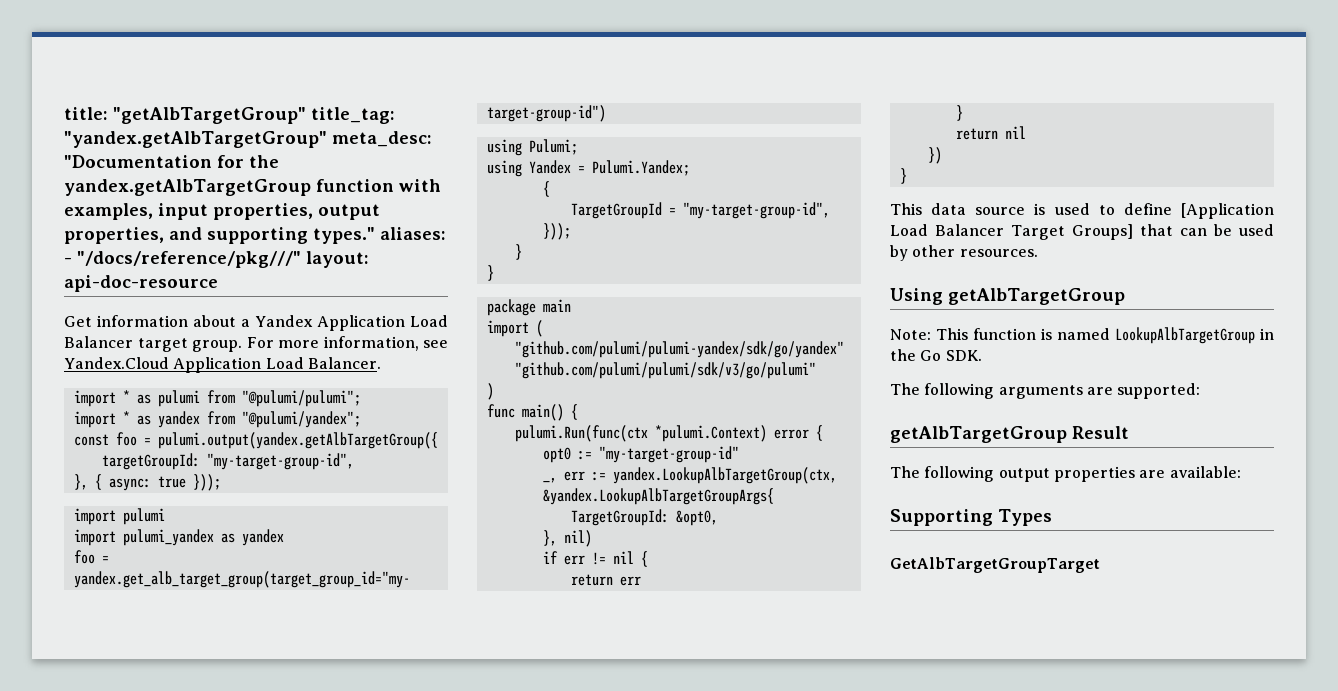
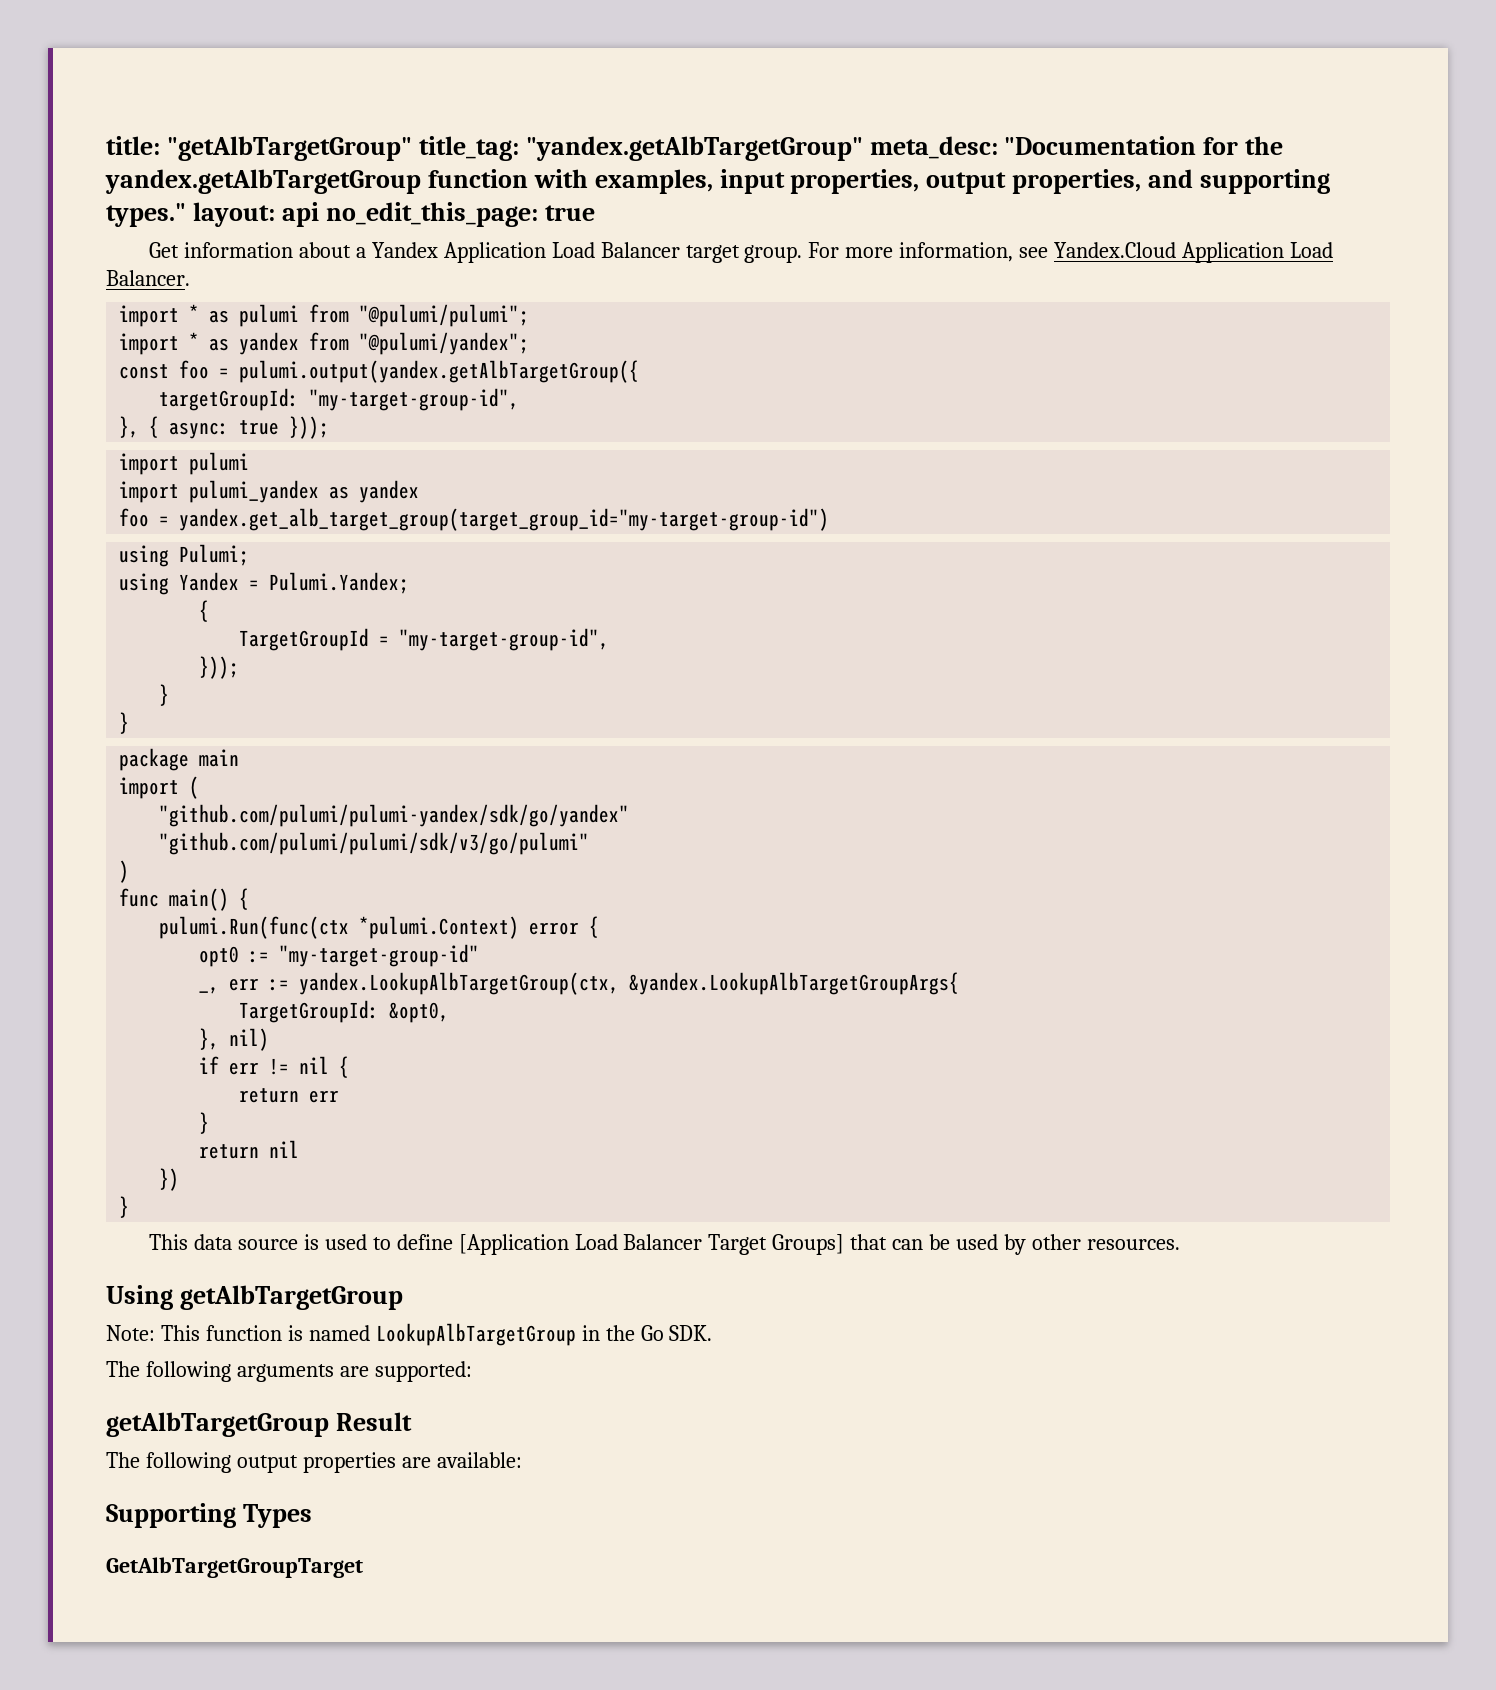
- title: "getAlbTargetGroup" title_tag: "yandex.getAlbTargetGroup" meta_desc: "Documentation for the yandex.getAlbTargetGroup function with examples, input properties, output properties, and supporting types." aliases: - "/docs/reference/pkg///" layout: api-doc-resource
+ title: "getAlbTargetGroup" title_tag: "yandex.getAlbTargetGroup" meta_desc: "Documentation for the yandex.getAlbTargetGroup function with examples, input properties, output properties, and supporting types." layout: api no_edit_this_page: true

